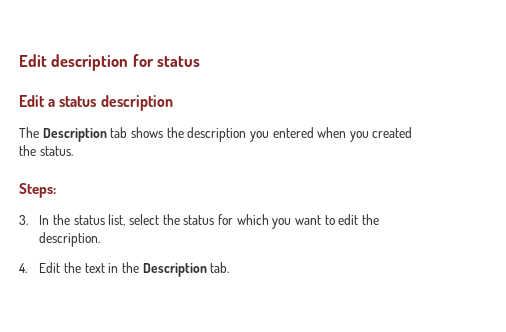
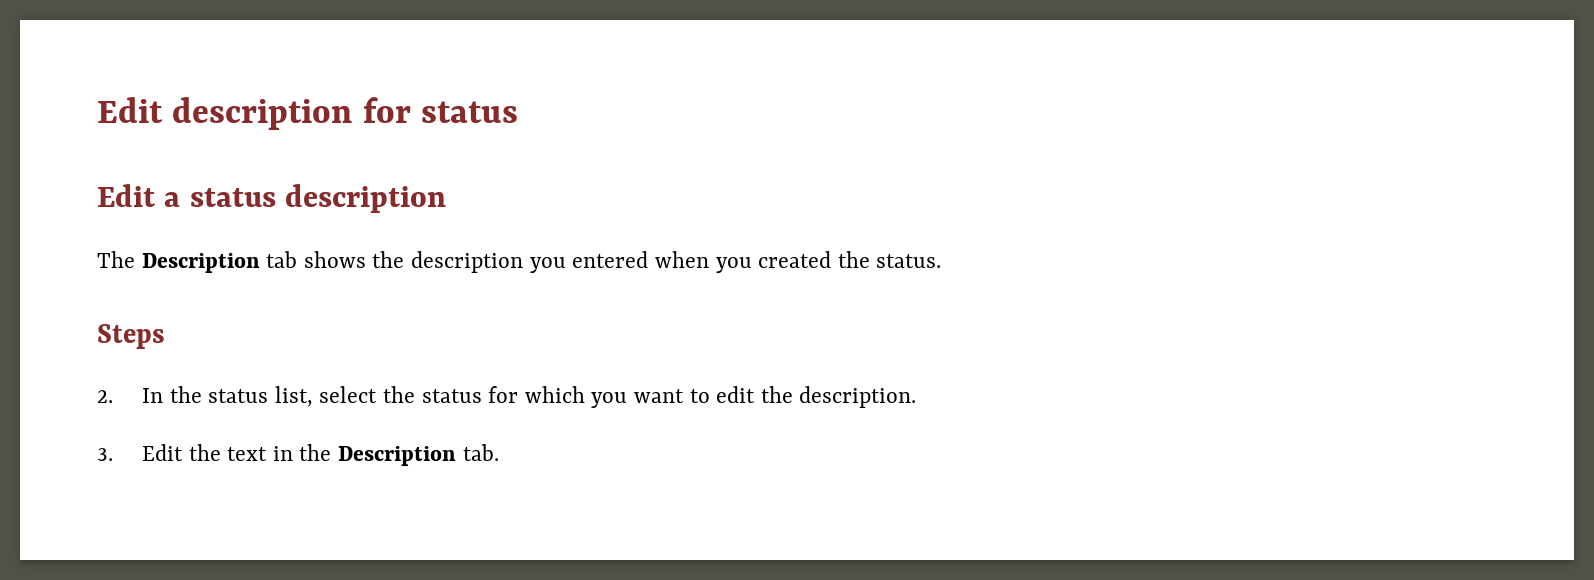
- Steps:
- 3. In the status list, select the status for which you want to edit the description.
+ Steps
+ 2. In the status list, select the status for which you want to edit the description.
- 4. Edit the text in the Description tab.
+ 3. Edit the text in the Description tab.

